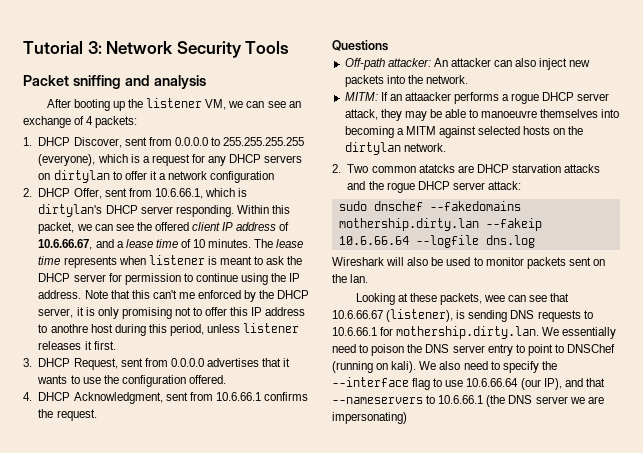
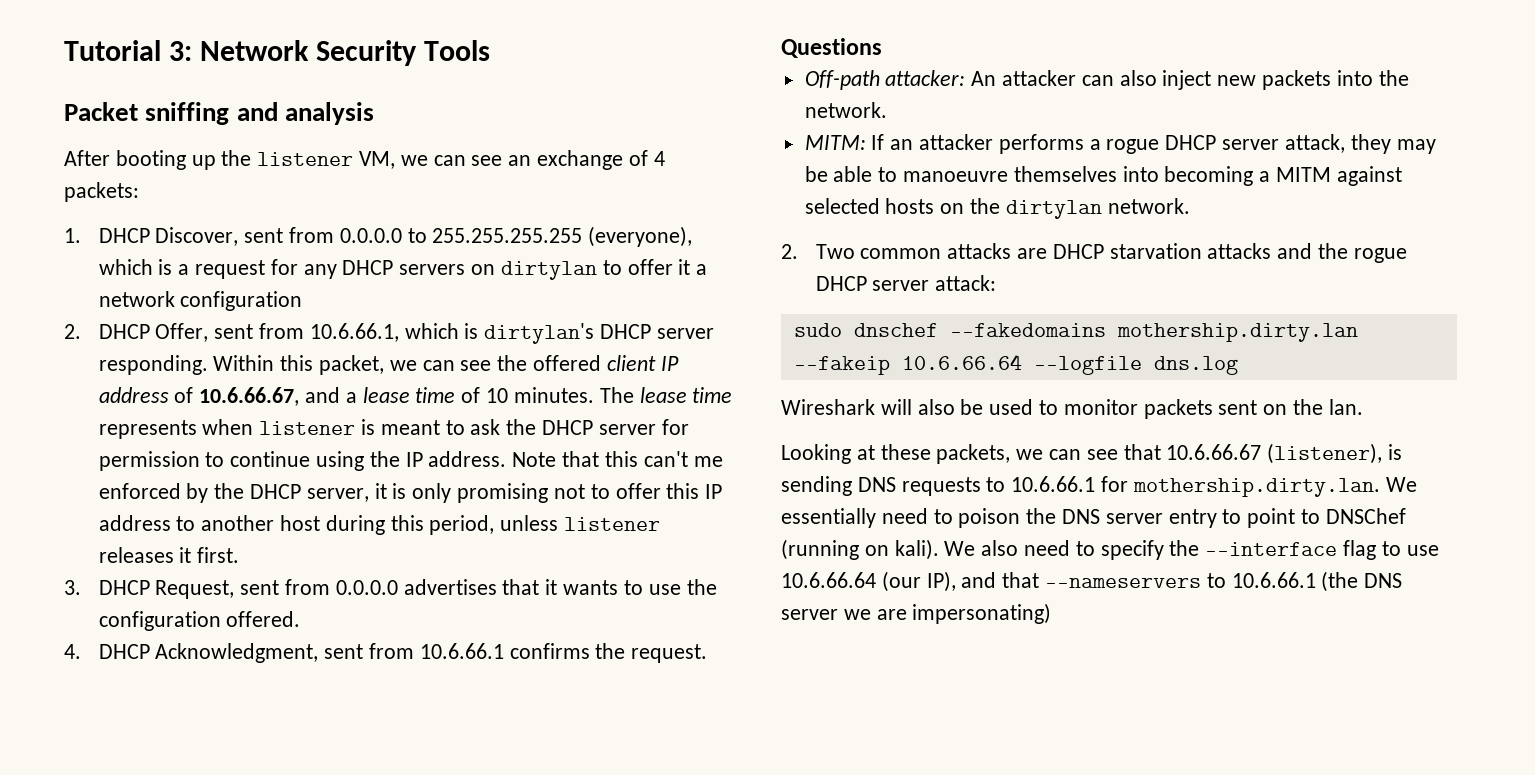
- Note that this can't me enforced by the DHCP server, it is only promising not to offer this IP address to anothre host during this period, unless listener releases it first.
+ Note that this can't me enforced by the DHCP server, it is only promising not to offer this IP address to another host during this period, unless listener releases it first.
- MITM: If an attaacker performs a rogue DHCP server attack, they may be able to manoeuvre themselves into becoming a MITM against selected hosts on the dirtylan network.
+ MITM: If an attacker performs a rogue DHCP server attack, they may be able to manoeuvre themselves into becoming a MITM against selected hosts on the dirtylan network.
- 2. Two common atatcks are DHCP starvation attacks and the rogue DHCP server attack:
+ 2. Two common attacks are DHCP starvation attacks and the rogue DHCP server attack:
- Looking at these packets, wee can see that 10.6.66.67 (listener), is sending DNS requests to 10.6.66.1 for mothership.dirty.lan. We essentially need to poison the DNS server entry to point to DNSChef (running on kali).
+ Looking at these packets, we can see that 10.6.66.67 (listener), is sending DNS requests to 10.6.66.1 for mothership.dirty.lan. We essentially need to poison the DNS server entry to point to DNSChef (running on kali).

